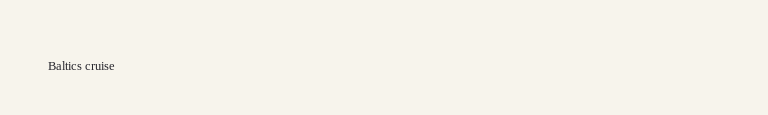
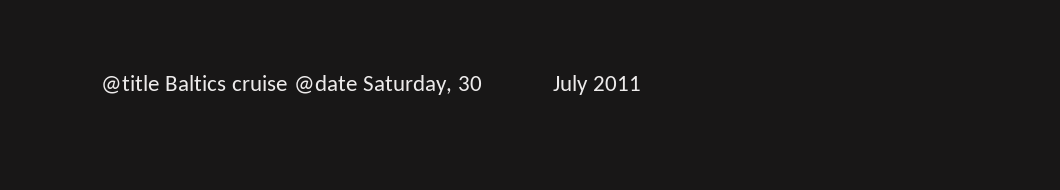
- Baltics cruise
+ @title Baltics cruise @date Saturday, 30 July 2011

